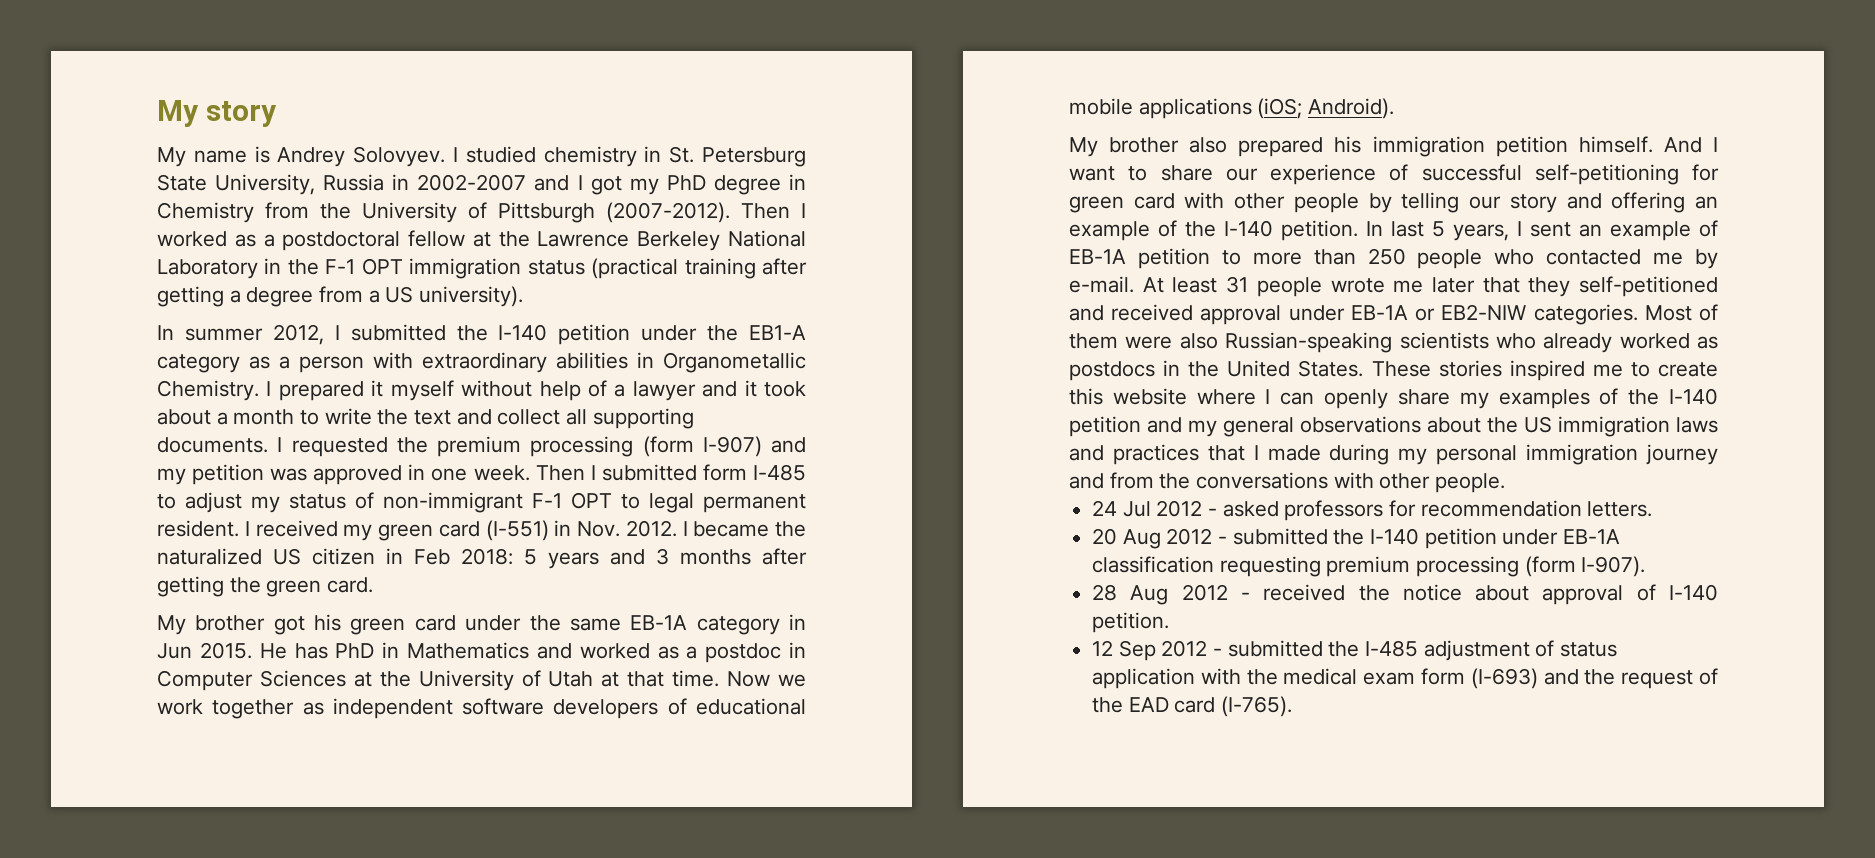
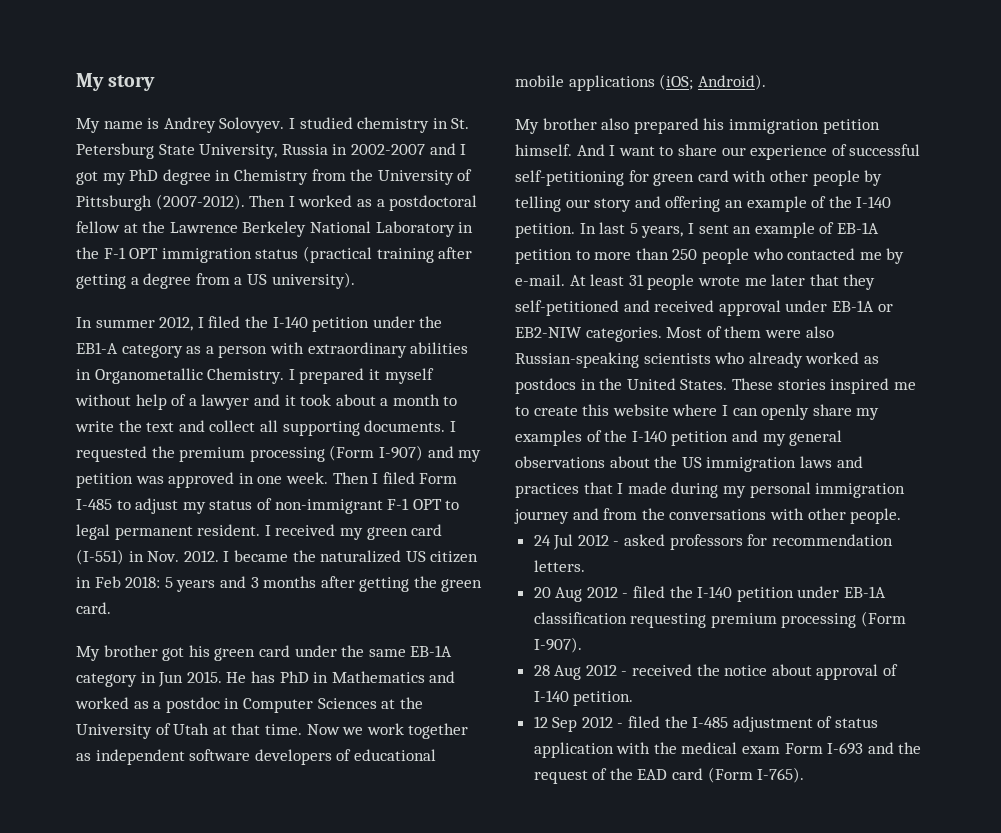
- In summer 2012, I submitted the I-140 petition under the EB1-A category as a person with extraordinary abilities in Organometallic Chemistry.
+ In summer 2012, I filed the I-140 petition under the EB1-A category as a person with extraordinary abilities in Organometallic Chemistry.
- I requested the premium processing (form I-907) and my petition was approved in one week.
+ I requested the premium processing (Form I-907) and my petition was approved in one week.
- Then I submitted form I-485 to adjust my status of non-immigrant F-1 OPT to legal permanent resident.
+ Then I filed Form I-485 to adjust my status of non-immigrant F-1 OPT to legal permanent resident.
- 20 Aug 2012 - submitted the I-140 petition under EB-1A classification requesting premium processing (form I-907).
+ 20 Aug 2012 - filed the I-140 petition under EB-1A classification requesting premium processing (Form I-907).
- 12 Sep 2012 - submitted the I-485 adjustment of status application with the medical exam form (I-693) and the request of the EAD card (I-765).
+ 12 Sep 2012 - filed the I-485 adjustment of status application with the medical exam Form I-693 and the request of the EAD card (Form I-765).

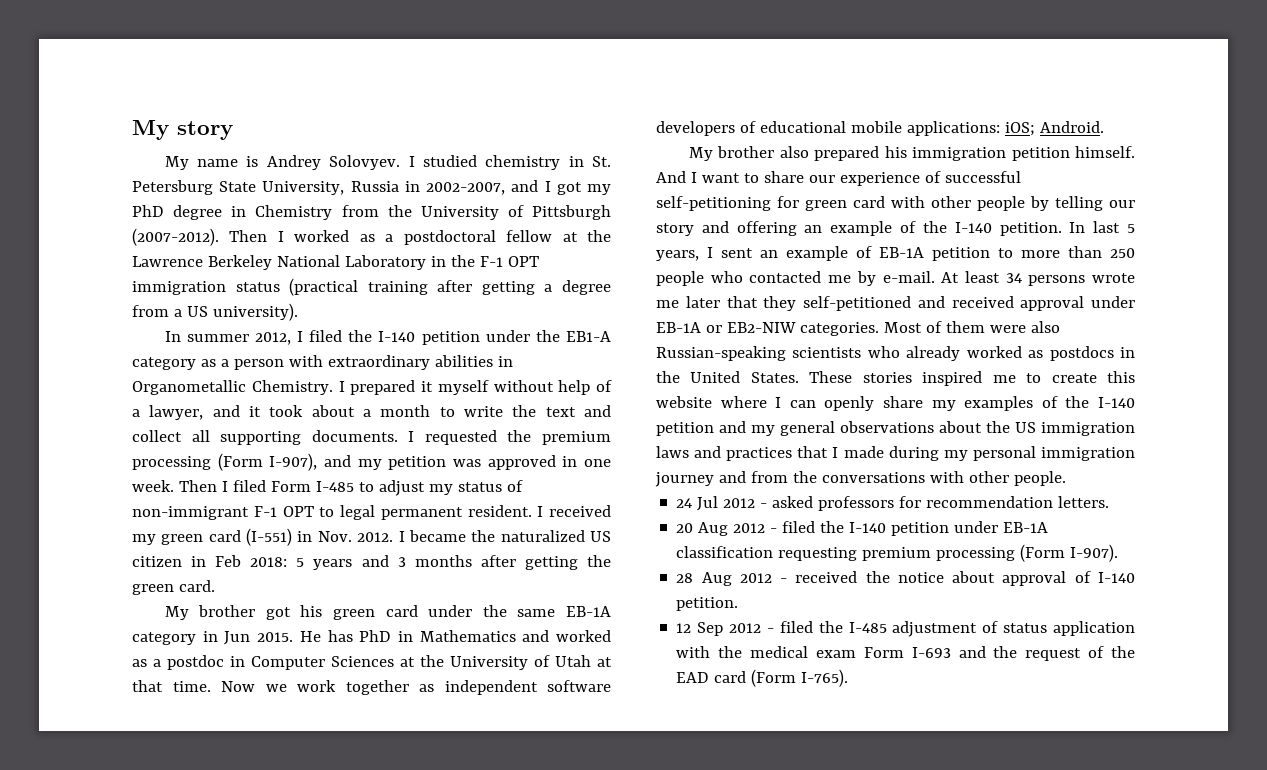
- I studied chemistry in St. Petersburg State University, Russia in 2002-2007 and I got my PhD degree in Chemistry from the University of Pittsburgh (2007-2012).
+ I studied chemistry in St. Petersburg State University, Russia in 2002-2007, and I got my PhD degree in Chemistry from the University of Pittsburgh (2007-2012).
- I prepared it myself without help of a lawyer and it took about a month to write the text and collect all supporting documents.
+ I prepared it myself without help of a lawyer, and it took about a month to write the text and collect all supporting documents.
- I requested the premium processing (Form I-907) and my petition was approved in one week.
+ I requested the premium processing (Form I-907), and my petition was approved in one week.
- Now we work together as independent software developers of educational mobile applications (iOS; Android).
+ Now we work together as independent software developers of educational mobile applications: iOS; Android.
- At least 31 people wrote me later that they self-petitioned and received approval under EB-1A or EB2-NIW categories.
+ At least 34 persons wrote me later that they self-petitioned and received approval under EB-1A or EB2-NIW categories.

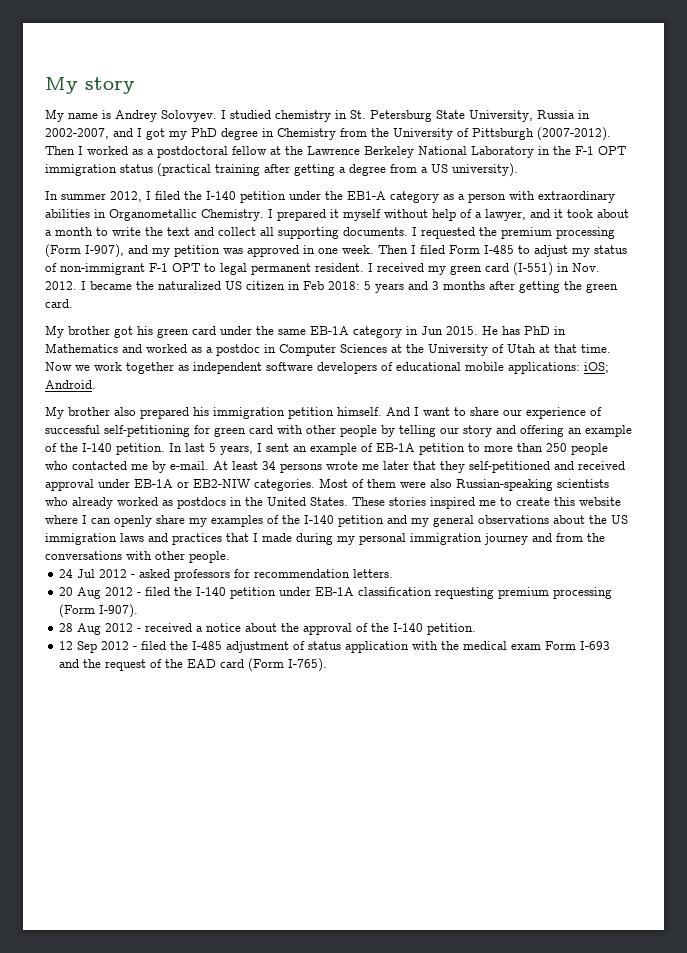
- 28 Aug 2012 - received the notice about approval of I-140 petition.
+ 28 Aug 2012 - received a notice about the approval of the I-140 petition.

